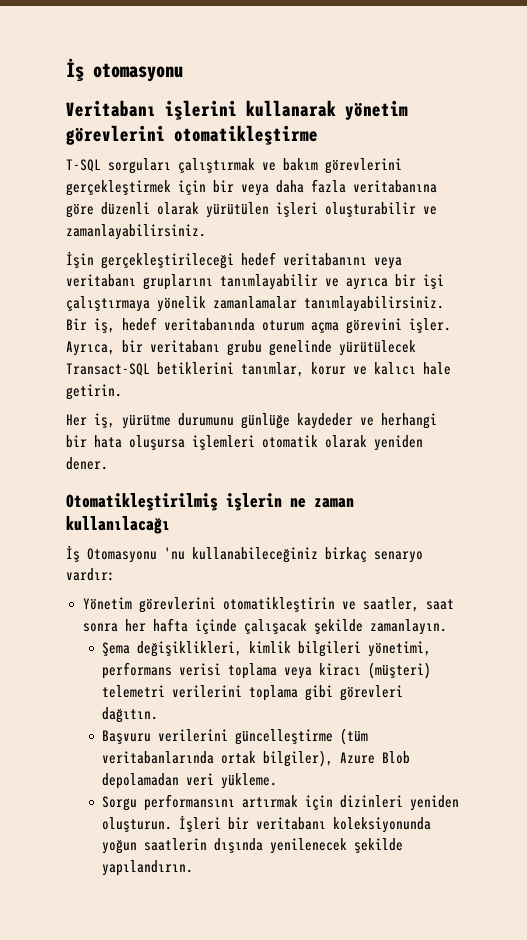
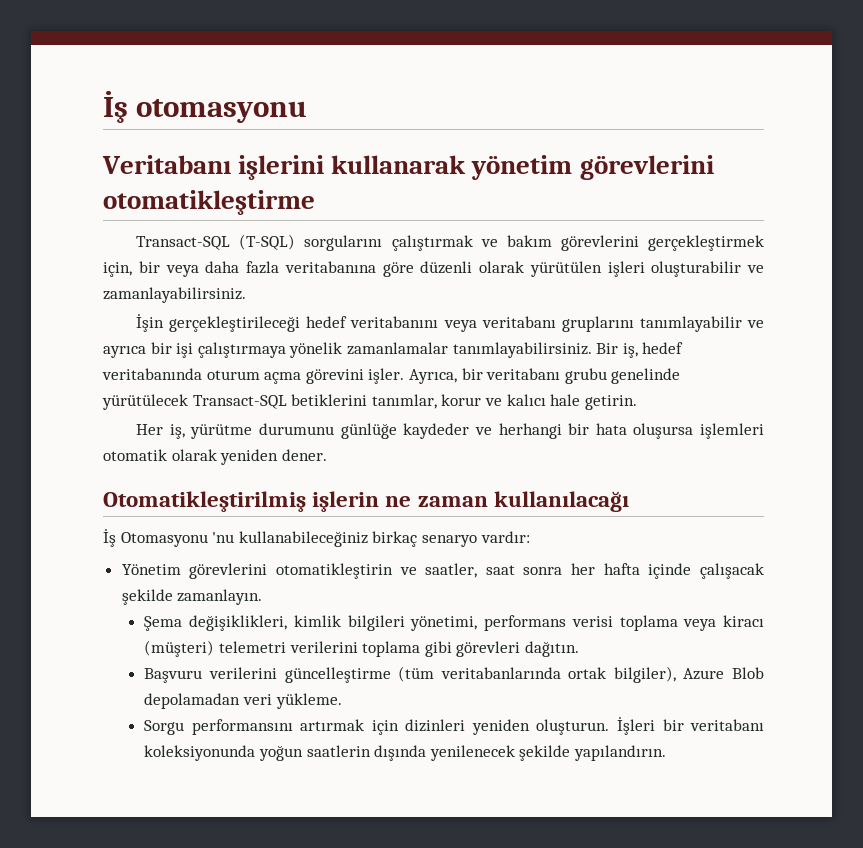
- T-SQL sorguları çalıştırmak ve bakım görevlerini gerçekleştirmek için bir veya daha fazla veritabanına göre düzenli olarak yürütülen işleri oluşturabilir ve zamanlayabilirsiniz.
+ Transact-SQL (T-SQL) sorgularını çalıştırmak ve bakım görevlerini gerçekleştirmek için, bir veya daha fazla veritabanına göre düzenli olarak yürütülen işleri oluşturabilir ve zamanlayabilirsiniz.

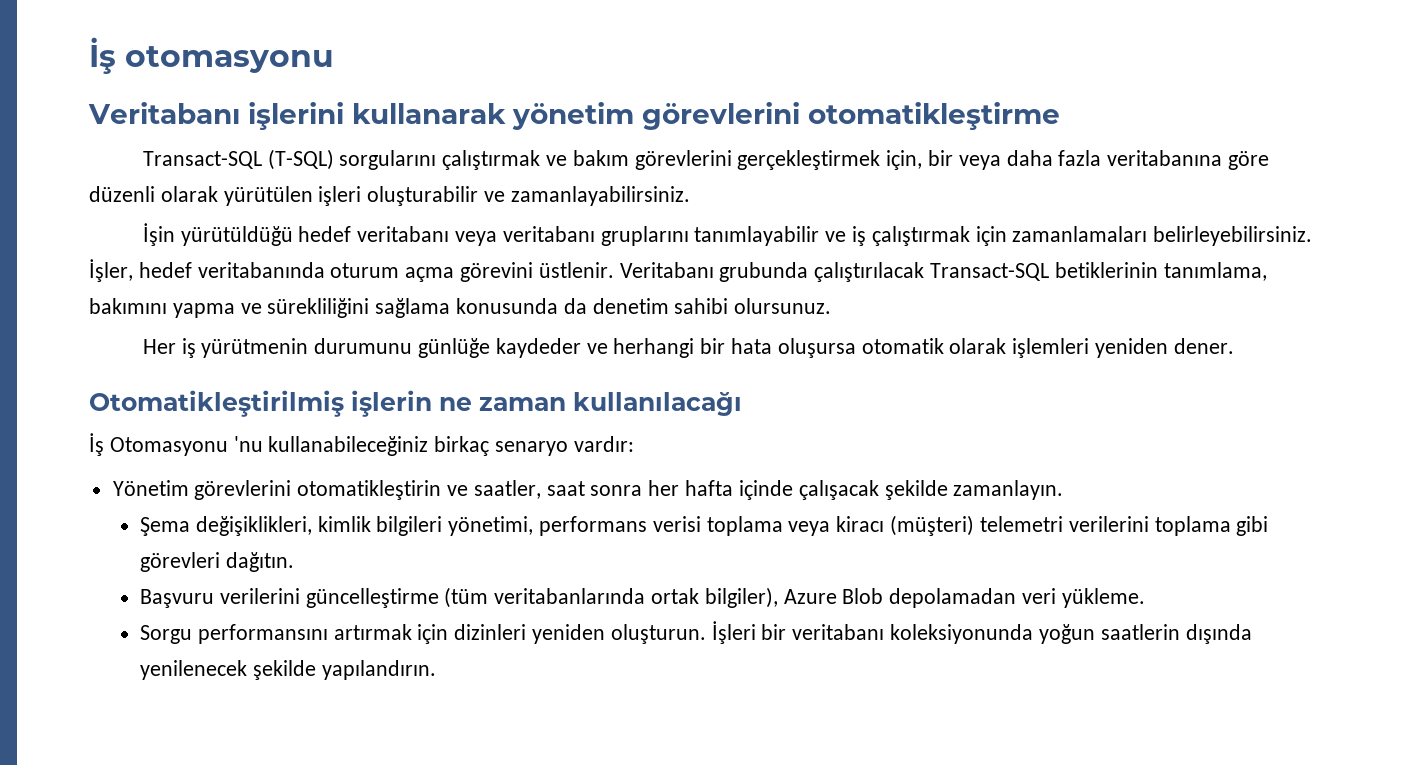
- İşin gerçekleştirileceği hedef veritabanını veya veritabanı gruplarını tanımlayabilir ve ayrıca bir işi çalıştırmaya yönelik zamanlamalar tanımlayabilirsiniz. Bir iş, hedef veritabanında oturum açma görevini işler. Ayrıca, bir veritabanı grubu genelinde yürütülecek Transact-SQL betiklerini tanımlar, korur ve kalıcı hale getirin.
+ İşin yürütüldüğü hedef veritabanı veya veritabanı gruplarını tanımlayabilir ve iş çalıştırmak için zamanlamaları belirleyebilirsiniz. İşler, hedef veritabanında oturum açma görevini üstlenir. Veritabanı grubunda çalıştırılacak Transact-SQL betiklerinin tanımlama, bakımını yapma ve sürekliliğini sağlama konusunda da denetim sahibi olursunuz.
- Her iş, yürütme durumunu günlüğe kaydeder ve herhangi bir hata oluşursa işlemleri otomatik olarak yeniden dener.
+ Her iş yürütmenin durumunu günlüğe kaydeder ve herhangi bir hata oluşursa otomatik olarak işlemleri yeniden dener.

